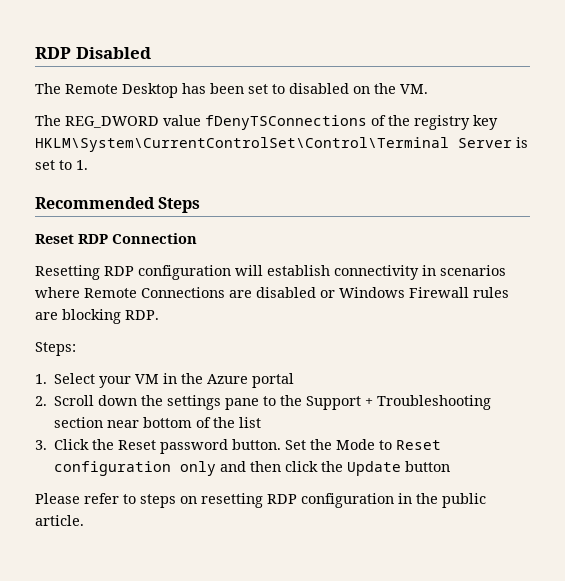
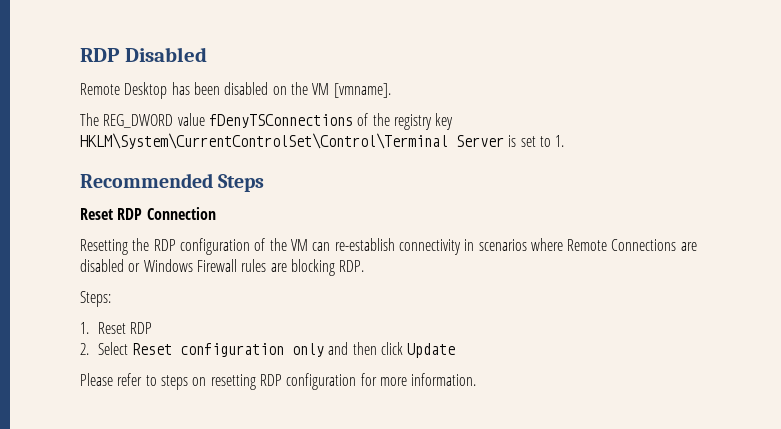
- The Remote Desktop has been set to disabled on the VM.
+ Remote Desktop has been disabled on the VM [vmname].
- Resetting RDP configuration will establish connectivity in scenarios where Remote Connections are disabled or Windows Firewall rules are blocking RDP.
+ Resetting the RDP configuration of the VM can re-establish connectivity in scenarios where Remote Connections are disabled or Windows Firewall rules are blocking RDP.
- 1. Select your VM in the Azure portal
- 2. Scroll down the settings pane to the Support + Troubleshooting section near bottom of the list
- 3. Click the Reset password button. Set the Mode to Reset configuration only and then click the Update button
+ 1. Reset RDP
+ 2. Select Reset configuration only and then click Update
- Please refer to steps on resetting RDP configuration in the public article.
+ Please refer to steps on resetting RDP configuration for more information.

